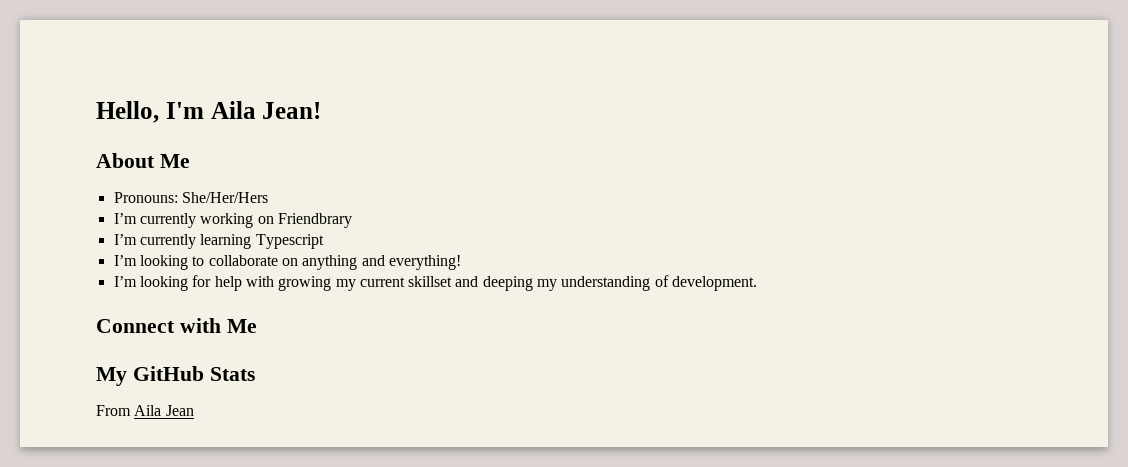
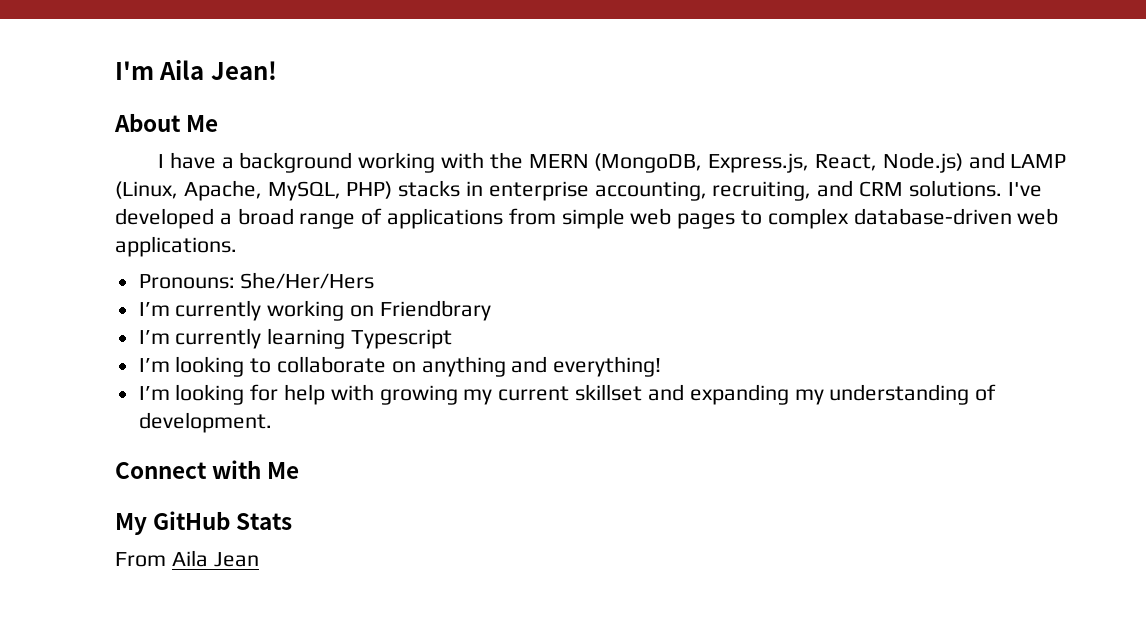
- Hello, I'm Aila Jean!
+ I'm Aila Jean!
+ I have a background working with the MERN (MongoDB, Express.js, React, Node.js) and LAMP (Linux, Apache, MySQL, PHP) stacks in enterprise accounting, recruiting, and CRM solutions. I've developed a broad range of applications from simple web pages to complex database-driven web applications.
- I’m looking for help with growing my current skillset and deeping my understanding of development.
+ I’m looking for help with growing my current skillset and expanding my understanding of development.

